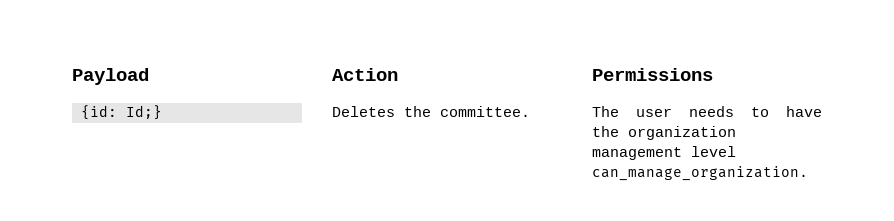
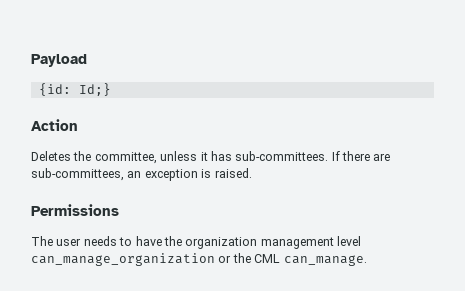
- Deletes the committee.
+ Deletes the committee, unless it has sub-committees. If there are sub-committees, an exception is raised.
- The user needs to have the organization management level can_manage_organization.
+ The user needs to have the organization management level can_manage_organization or the CML can_manage.

